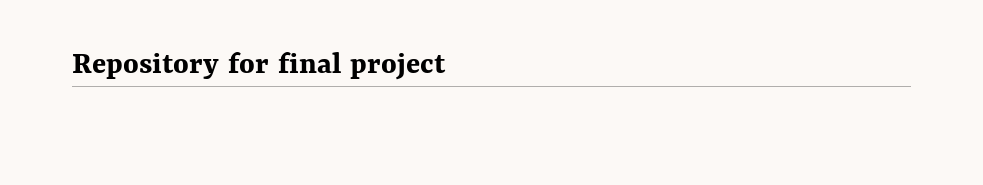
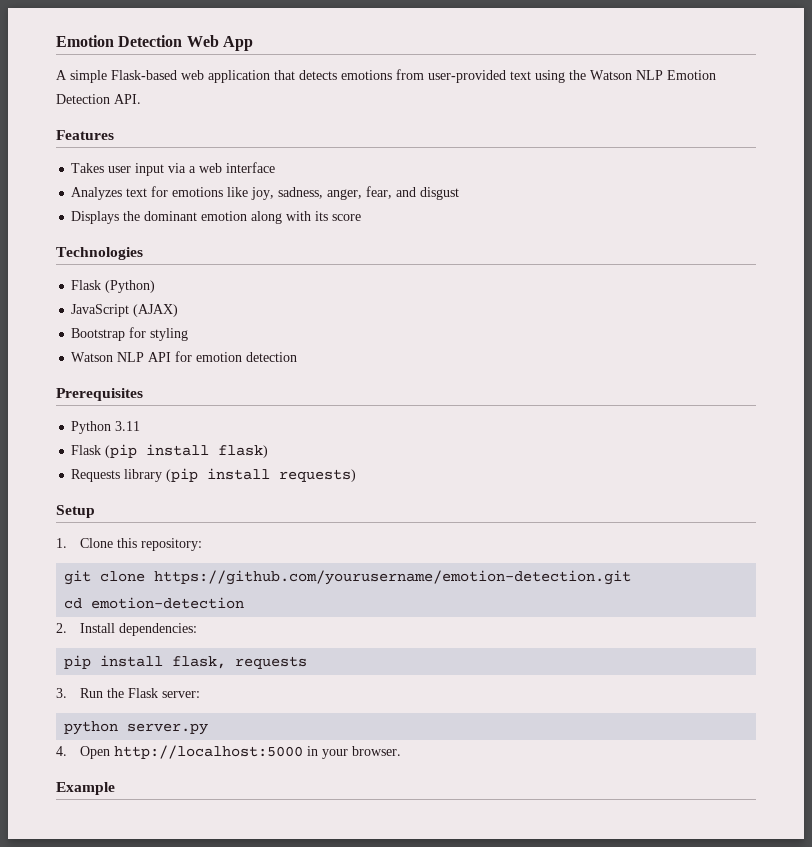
- Repository for final project
+ Emotion Detection Web App
+ A simple Flask-based web application that detects emotions from user-provided text using the Watson NLP Emotion Detection API.
+ Features
+ Takes user input via a web interface
+ Analyzes text for emotions like joy, sadness, anger, fear, and disgust
+ Displays the dominant emotion along with its score
+ Technologies
+ Flask (Python)
+ JavaScript (AJAX)
+ Bootstrap for styling
+ Watson NLP API for emotion detection
+ Prerequisites
+ Python 3.11
+ Flask (pip install flask)
+ Requests library (pip install requests)
+ Setup
+ 1. Clone this repository:
+ git clone https://github.com/yourusername/emotion-detection.git
+ cd emotion-detection
+ 2. Install dependencies:
+ pip install flask, requests
+ 3. Run the Flask server:
+ python server.py
+ 4. Open http://localhost:5000 in your browser.
+ Example

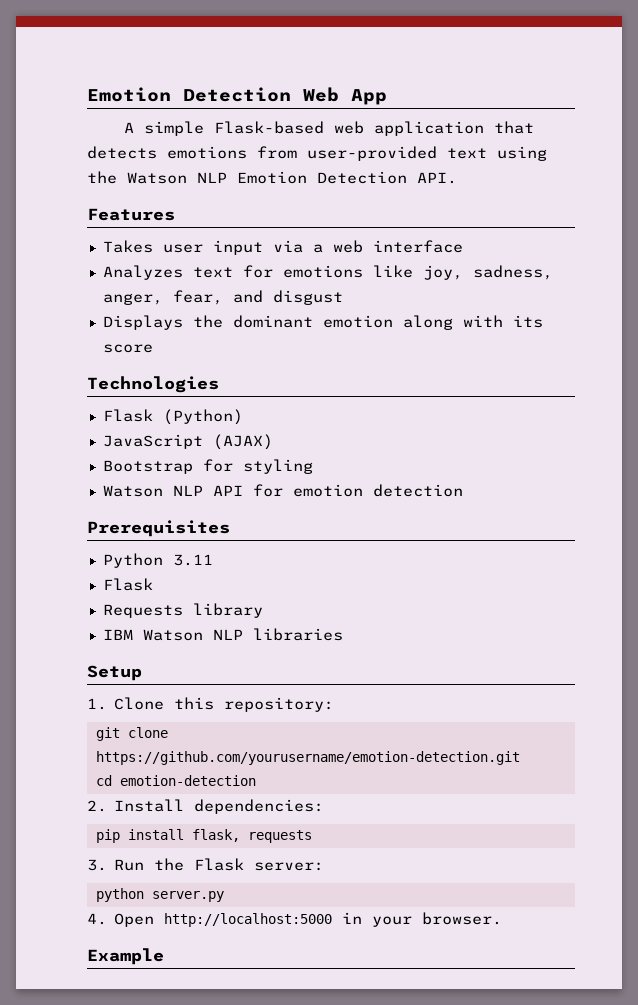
  Python 3.11
- Flask (pip install flask)
+ Flask
- Requests library (pip install requests)
+ Requests library
+ IBM Watson NLP libraries

